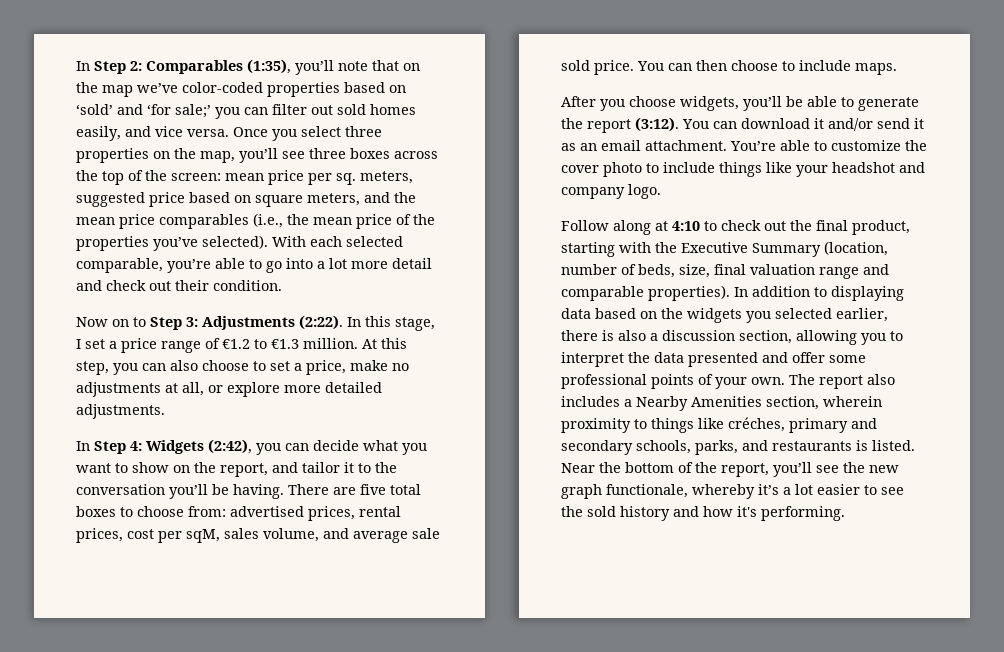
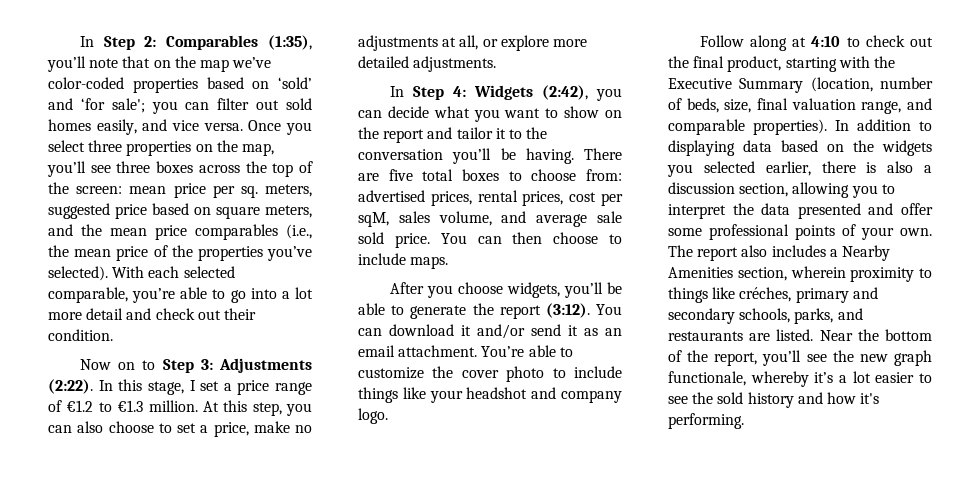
- In Step 2: Comparables (1:35), you’ll note that on the map we’ve color-coded properties based on ‘sold’ and ‘for sale;’ you can filter out sold homes easily, and vice versa.
+ In Step 2: Comparables (1:35), you’ll note that on the map we’ve color-coded properties based on ‘sold’ and ‘for sale'; you can filter out sold homes easily, and vice versa.
- In Step 4: Widgets (2:42), you can decide what you want to show on the report, and tailor it to the conversation you’ll be having.
+ In Step 4: Widgets (2:42), you can decide what you want to show on the report and tailor it to the conversation you’ll be having.
- Follow along at 4:10 to check out the final product, starting with the Executive Summary (location, number of beds, size, final valuation range and comparable properties).
+ Follow along at 4:10 to check out the final product, starting with the Executive Summary (location, number of beds, size, final valuation range, and comparable properties).
- The report also includes a Nearby Amenities section, wherein proximity to things like créches, primary and secondary schools, parks, and restaurants is listed.
+ The report also includes a Nearby Amenities section, wherein proximity to things like créches, primary and secondary schools, parks, and restaurants are listed.

